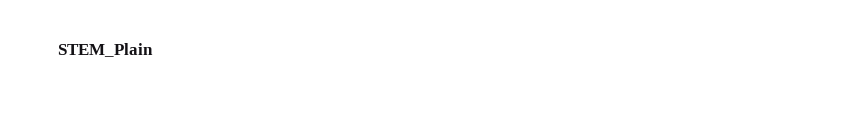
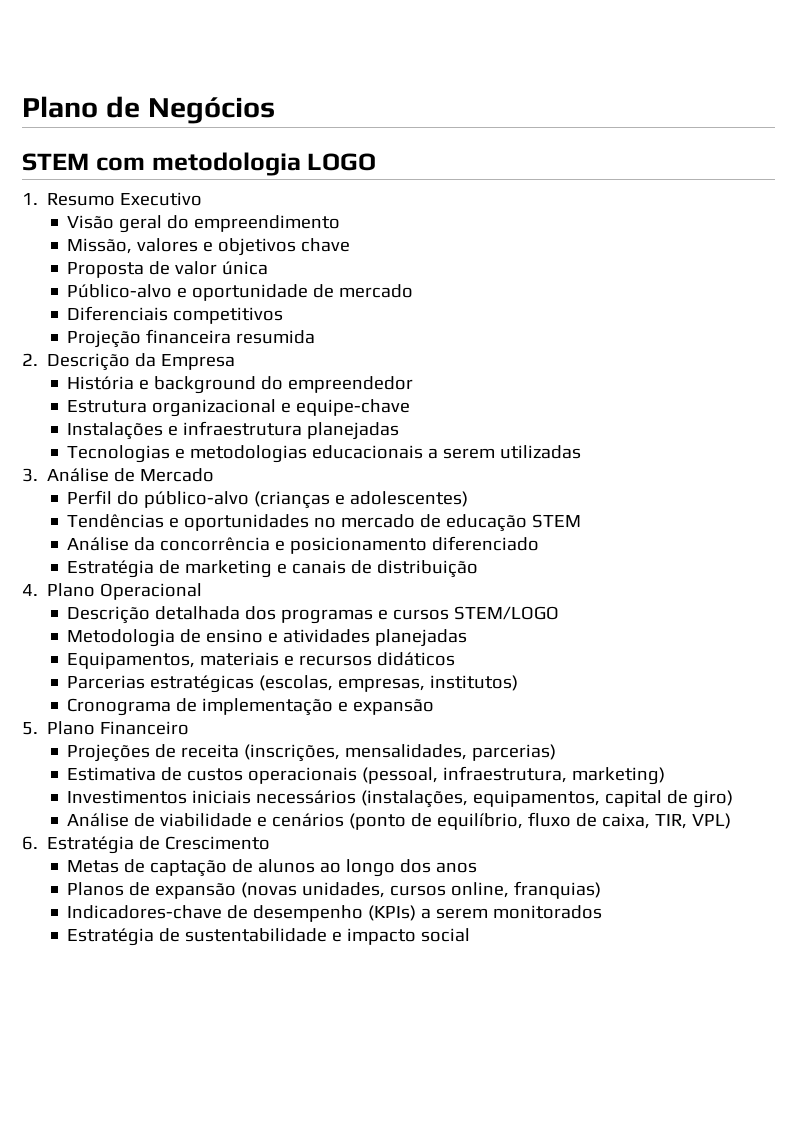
- STEM_Plain
+ Plano de Negócios
+ STEM com metodologia LOGO
+ 1. Resumo Executivo
+ Visão geral do empreendimento
+ Missão, valores e objetivos chave
+ Proposta de valor única
+ Público-alvo e oportunidade de mercado
+ Diferenciais competitivos
+ Projeção financeira resumida
+ 2. Descrição da Empresa
+ História e background do empreendedor
+ Estrutura organizacional e equipe-chave
+ Instalações e infraestrutura planejadas
+ Tecnologias e metodologias educacionais a serem utilizadas
+ 3. Análise de Mercado
+ Perfil do público-alvo (crianças e adolescentes)
+ Tendências e oportunidades no mercado de educação STEM
+ Análise da concorrência e posicionamento diferenciado
+ Estratégia de marketing e canais de distribuição
+ 4. Plano Operacional
+ Descrição detalhada dos programas e cursos STEM/LOGO
+ Metodologia de ensino e atividades planejadas
+ Equipamentos, materiais e recursos didáticos
+ Parcerias estratégicas (escolas, empresas, institutos)
+ Cronograma de implementação e expansão
+ 5. Plano Financeiro
+ Projeções de receita (inscrições, mensalidades, parcerias)
+ Estimativa de custos operacionais (pessoal, infraestrutura, marketing)
+ Investimentos iniciais necessários (instalações, equipamentos, capital de giro)
+ Análise de viabilidade e cenários (ponto de equilíbrio, fluxo de caixa, TIR, VPL)
+ 6. Estratégia de Crescimento
+ Metas de captação de alunos ao longo dos anos
+ Planos de expansão (novas unidades, cursos online, franquias)
+ Indicadores-chave de desempenho (KPIs) a serem monitorados
+ Estratégia de sustentabilidade e impacto social

